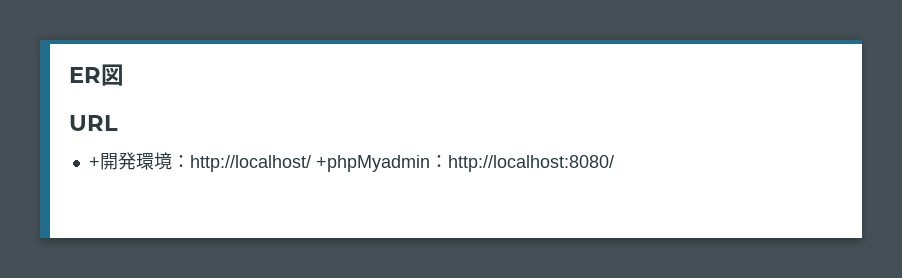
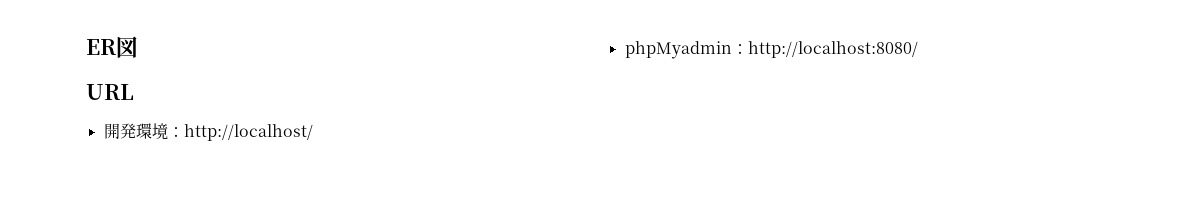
- +開発環境：http://localhost/ +phpMyadmin：http://localhost:8080/
+ 開発環境：http://localhost/
+ phpMyadmin：http://localhost:8080/

